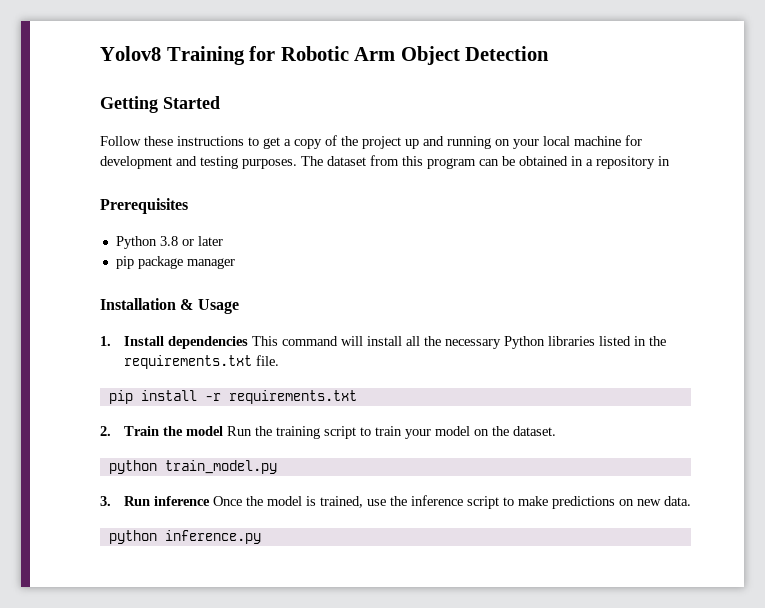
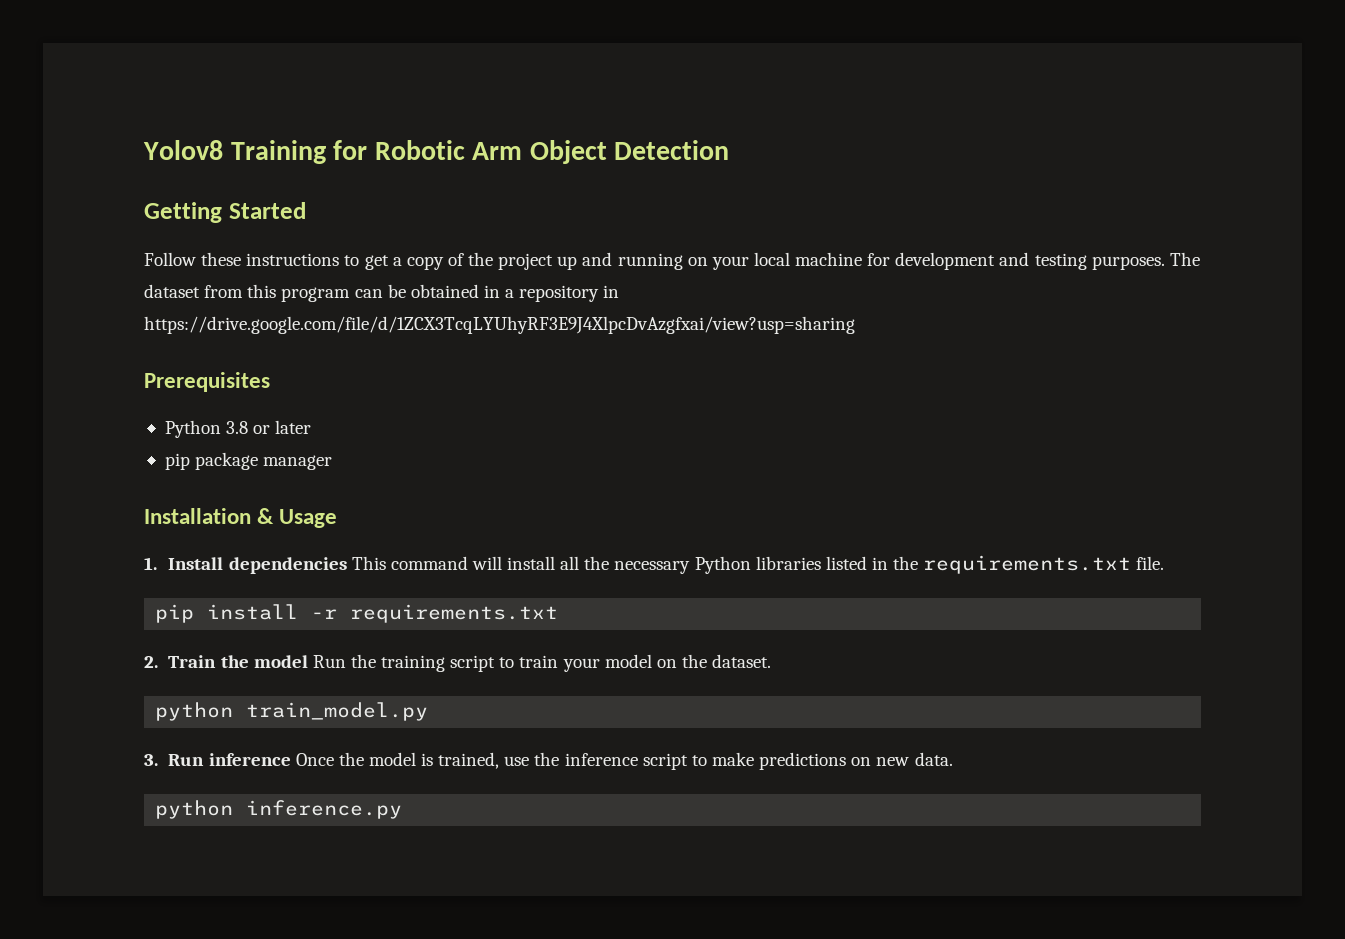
- The dataset from this program can be obtained in a repository in
+ The dataset from this program can be obtained in a repository in https://drive.google.com/file/d/1ZCX3TcqLYUhyRF3E9J4XlpcDvAzgfxai/view?usp=sharing

